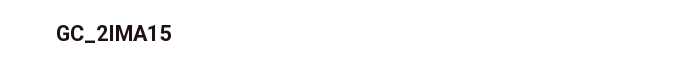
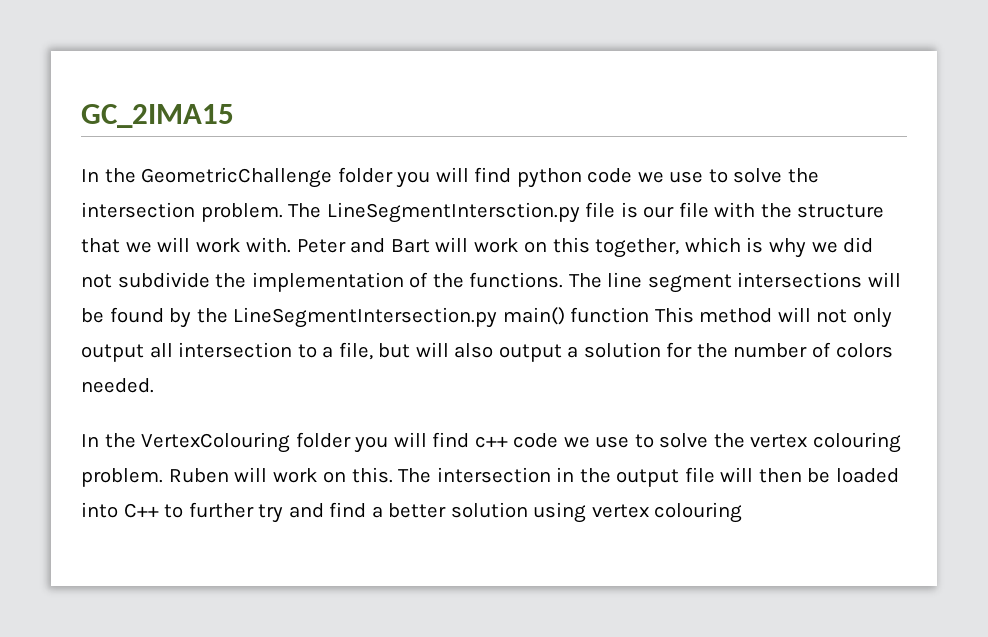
+ In the GeometricChallenge folder you will find python code we use to solve the intersection problem. The LineSegmentIntersction.py file is our file with the structure that we will work with. Peter and Bart will work on this together, which is why we did not subdivide the implementation of the functions. The line segment intersections will be found by the LineSegmentIntersection.py main() function This method will not only output all intersection to a file, but will also output a solution for the number of colors needed.
+ In the VertexColouring folder you will find c++ code we use to solve the vertex colouring problem. Ruben will work on this. The intersection in the output file will then be loaded into C++ to further try and find a better solution using vertex colouring

